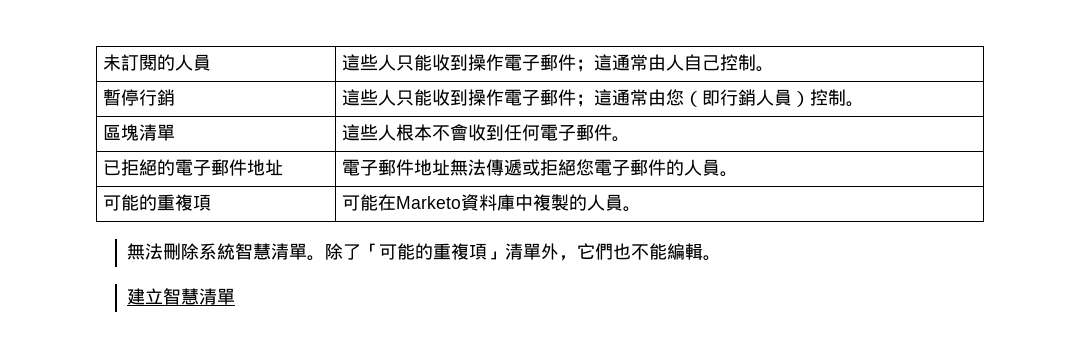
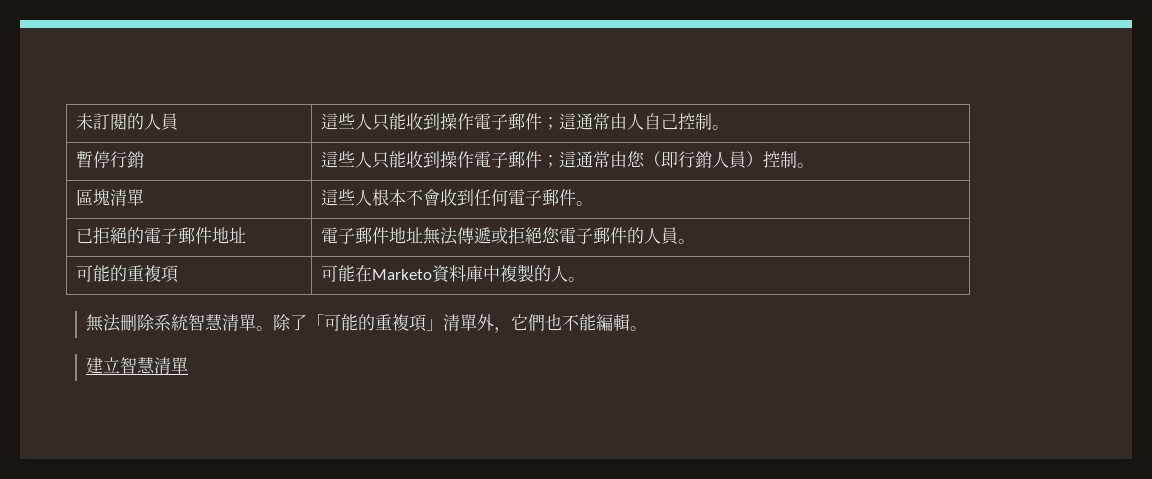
- 可能的重複項 | 可能在Marketo資料庫中複製的人員。
+ 可能的重複項 | 可能在Marketo資料庫中複製的人。

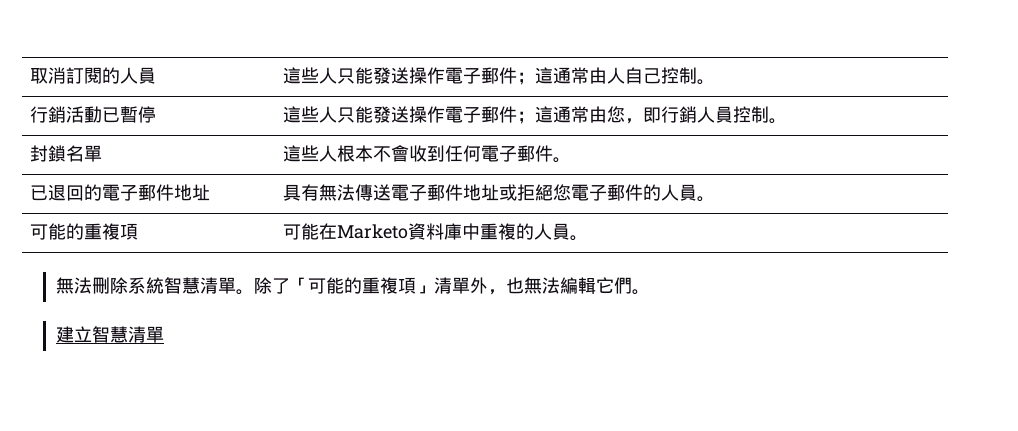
- 未訂閱的人員 | 這些人只能收到操作電子郵件；這通常由人自己控制。
+ 取消訂閱的人員 | 這些人只能發送操作電子郵件；這通常由人自己控制。
- 暫停行銷 | 這些人只能收到操作電子郵件；這通常由您（即行銷人員）控制。
- 區塊清單 | 這些人根本不會收到任何電子郵件。
+ 行銷活動已暫停 | 這些人只能發送操作電子郵件；這通常由您，即行銷人員控制。
+ 封鎖名單 | 這些人根本不會收到任何電子郵件。
- 已拒絕的電子郵件地址 | 電子郵件地址無法傳遞或拒絕您電子郵件的人員。
+ 已退回的電子郵件地址 | 具有無法傳送電子郵件地址或拒絕您電子郵件的人員。
- 可能的重複項 | 可能在Marketo資料庫中複製的人。
+ 可能的重複項 | 可能在Marketo資料庫中重複的人員。
- 除了「可能的重複項」清單外，它們也不能編輯。
+ 除了「可能的重複項」清單外，也無法編輯它們。

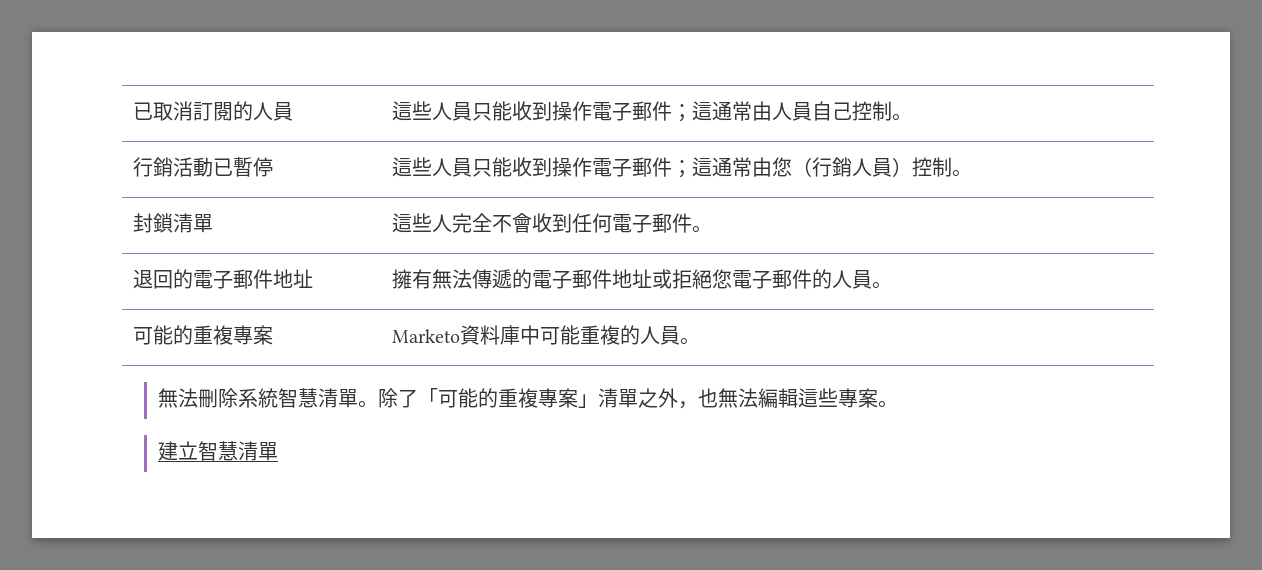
- 取消訂閱的人員 | 這些人只能發送操作電子郵件；這通常由人自己控制。
+ 已取消訂閱的人員 | 這些人員只能收到操作電子郵件；這通常由人員自己控制。
- 行銷活動已暫停 | 這些人只能發送操作電子郵件；這通常由您，即行銷人員控制。
+ 行銷活動已暫停 | 這些人員只能收到操作電子郵件；這通常由您（行銷人員）控制。
- 封鎖名單 | 這些人根本不會收到任何電子郵件。
+ 封鎖清單 | 這些人完全不會收到任何電子郵件。
- 已退回的電子郵件地址 | 具有無法傳送電子郵件地址或拒絕您電子郵件的人員。
+ 退回的電子郵件地址 | 擁有無法傳遞的電子郵件地址或拒絕您電子郵件的人員。
- 可能的重複項 | 可能在Marketo資料庫中重複的人員。
+ 可能的重複專案 | Marketo資料庫中可能重複的人員。
- 除了「可能的重複項」清單外，也無法編輯它們。
+ 除了「可能的重複專案」清單之外，也無法編輯這些專案。

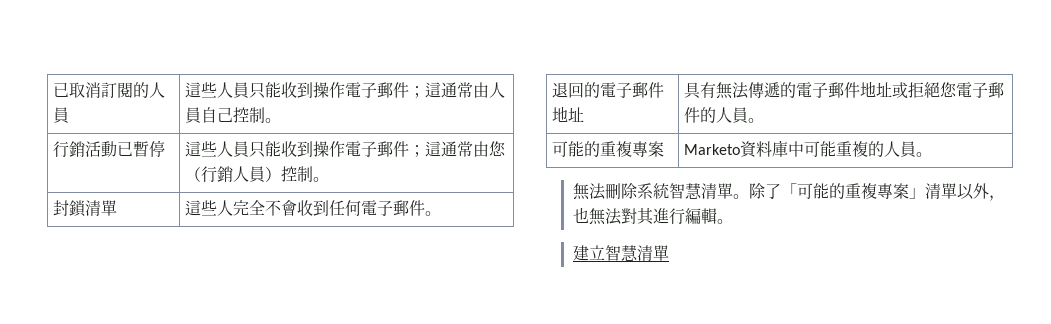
- 退回的電子郵件地址 | 擁有無法傳遞的電子郵件地址或拒絕您電子郵件的人員。
+ 退回的電子郵件地址 | 具有無法傳遞的電子郵件地址或拒絕您電子郵件的人員。
- 除了「可能的重複專案」清單之外，也無法編輯這些專案。
+ 除了「可能的重複專案」清單以外，也無法對其進行編輯。

